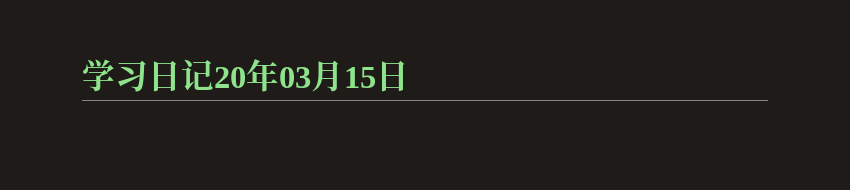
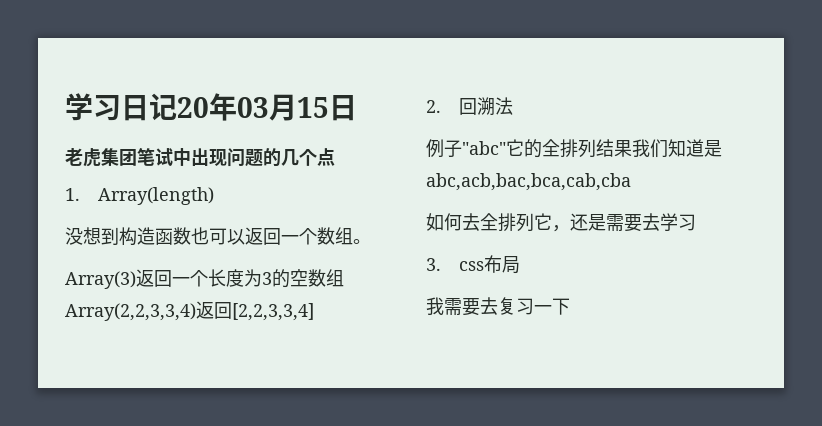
+ 老虎集团笔试中出现问题的几个点
+ 1. Array(length)
+ 没想到构造函数也可以返回一个数组。
+ Array(3)返回一个长度为3的空数组Array(2,2,3,3,4)返回[2,2,3,3,4]
+ 2.回溯法
+ 例子"abc"它的全排列结果我们知道是abc,acb,bac,bca,cab,cba
+ 如何去全排列它，还是需要去学习
+ 3. css布局
+ 我需要去复习一下

